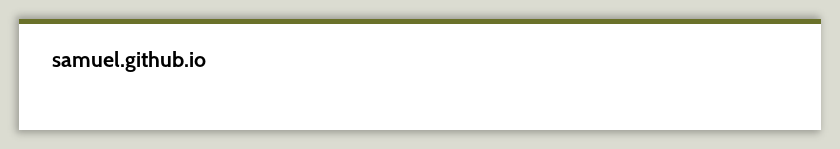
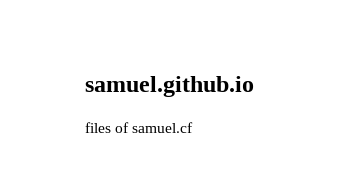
+ files of samuel.cf

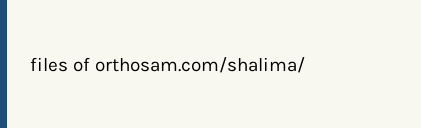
- samuel.github.io
- files of samuel.cf
+ files of orthosam.com/shalima/

